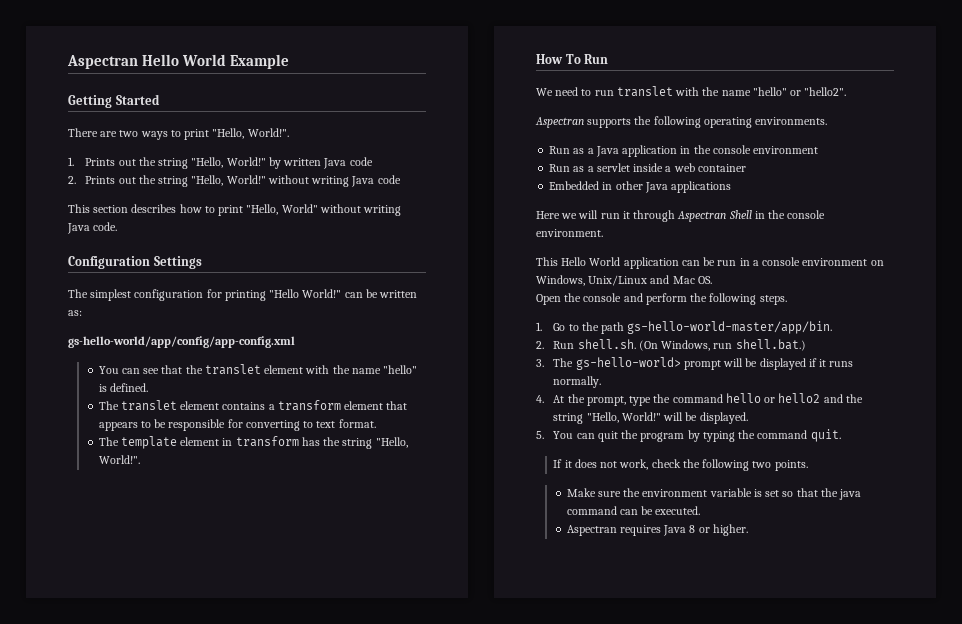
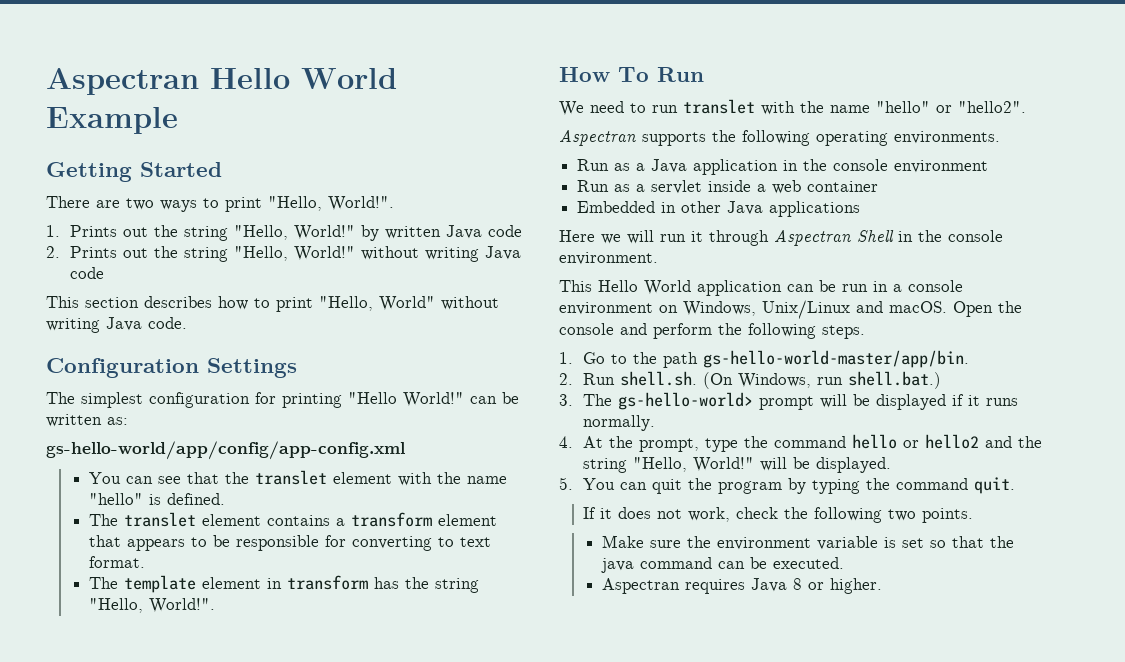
- This Hello World application can be run in a console environment on Windows, Unix/Linux and Mac OS.
- Open the console and perform the following steps.
+ This Hello World application can be run in a console environment on Windows, Unix/Linux and macOS. Open the console and perform the following steps.

